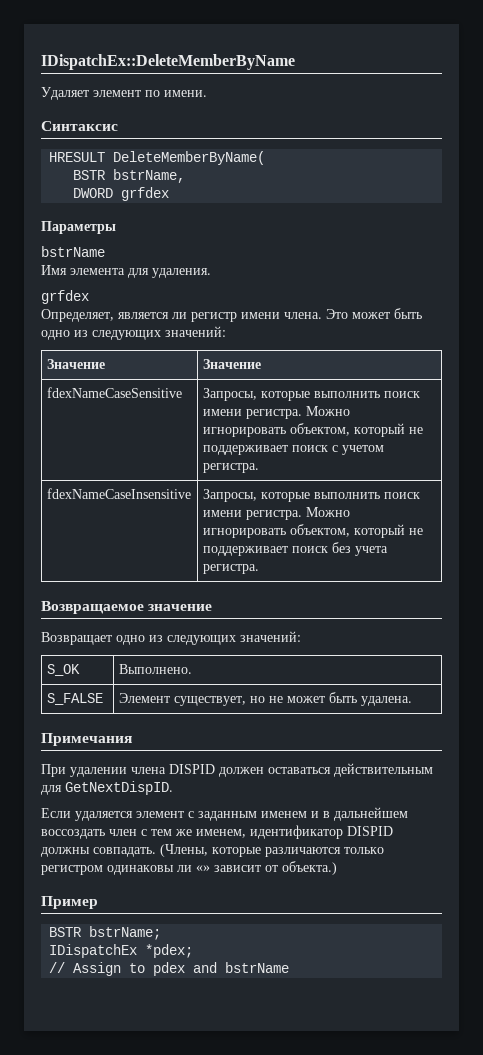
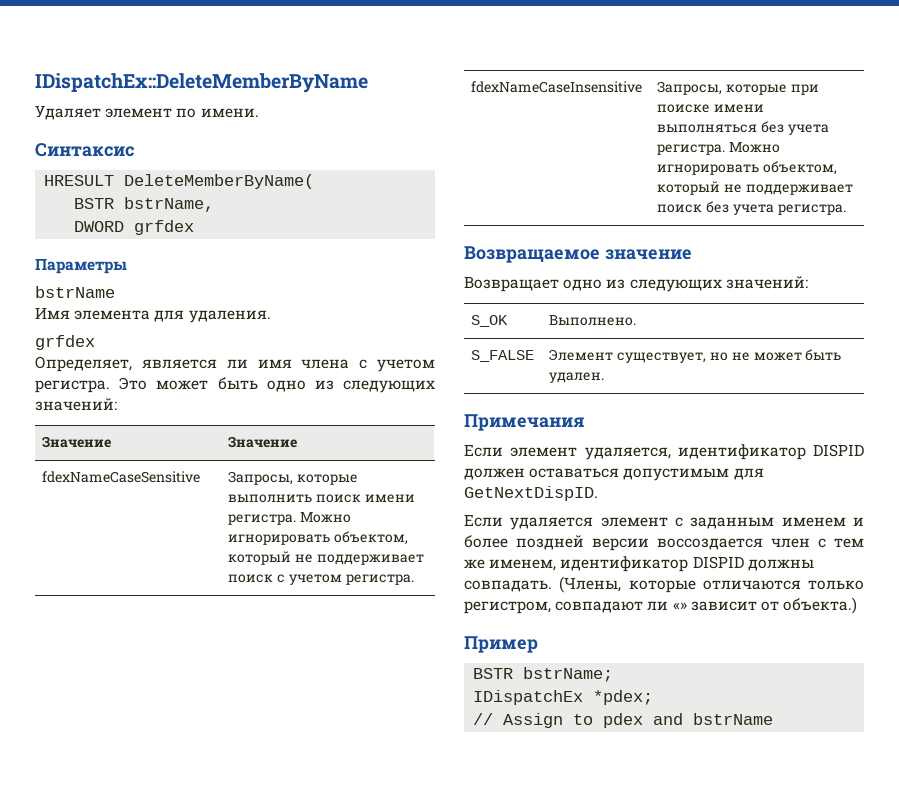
- Определяет, является ли регистр имени члена.
+ Определяет, является ли имя члена с учетом регистра.
- fdexNameCaseInsensitive | Запросы, которые выполнить поиск имени регистра. Можно игнорировать объектом, который не поддерживает поиск без учета регистра.
+ fdexNameCaseInsensitive | Запросы, которые при поиске имени выполняться без учета регистра. Можно игнорировать объектом, который не поддерживает поиск без учета регистра.
- S_FALSE | Элемент существует, но не может быть удалена.
+ S_FALSE | Элемент существует, но не может быть удален.
- При удалении члена DISPID должен оставаться действительным для GetNextDispID.
+ Если элемент удаляется, идентификатор DISPID должен оставаться допустимым для GetNextDispID.
- Если удаляется элемент с заданным именем и в дальнейшем воссоздать член с тем же именем, идентификатор DISPID должны совпадать.
+ Если удаляется элемент с заданным именем и более поздней версии воссоздается член с тем же именем, идентификатор DISPID должны совпадать.
- (Члены, которые различаются только регистром одинаковы ли «» зависит от объекта.)
+ (Члены, которые отличаются только регистром, совпадают ли «» зависит от объекта.)

